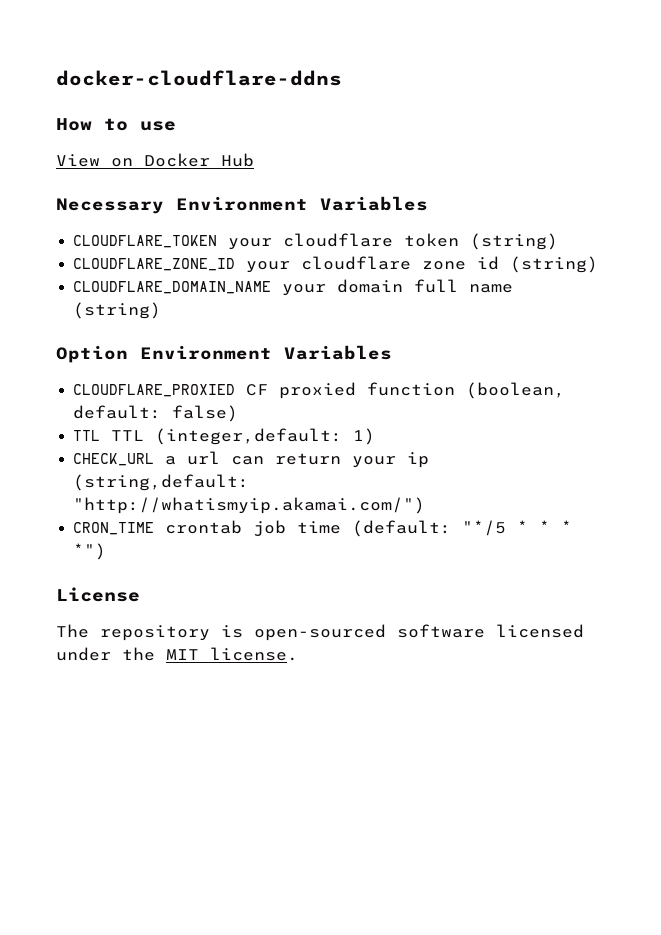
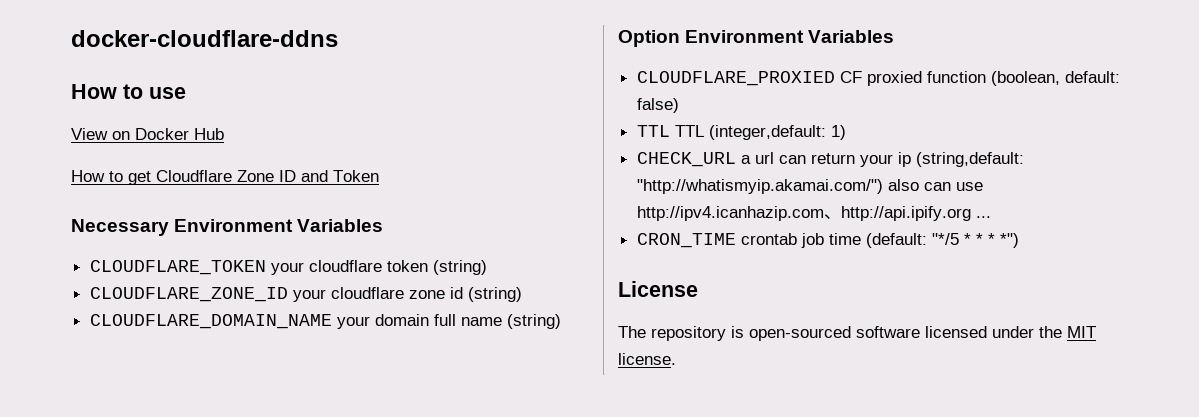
+ How to get Cloudflare Zone ID and Token
- CHECK_URL a url can return your ip (string,default: "http://whatismyip.akamai.com/")
+ CHECK_URL a url can return your ip (string,default: "http://whatismyip.akamai.com/") also can use http://ipv4.icanhazip.com、http://api.ipify.org ...

